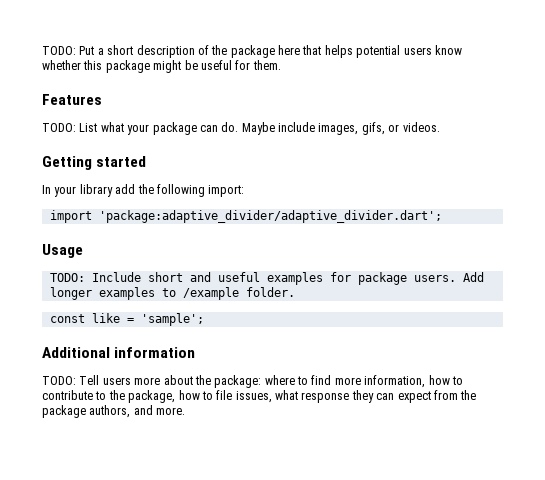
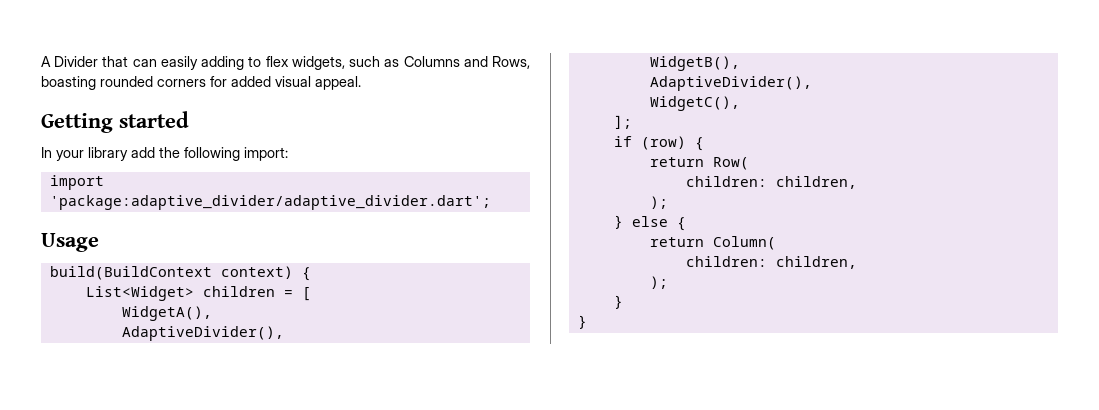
- TODO: Put a short description of the package here that helps potential users know whether this package might be useful for them.
- Features
- TODO: List what your package can do. Maybe include images, gifs, or videos.
+ A Divider that can easily adding to flex widgets, such as Columns and Rows, boasting rounded corners for added visual appeal.
- TODO: Include short and useful examples for package users. Add longer examples to /example folder.
- const like = 'sample';
- Additional information
- TODO: Tell users more about the package: where to find more information, how to contribute to the package, how to file issues, what response they can expect from the package authors, and more.
+ build(BuildContext context) {
+ List<Widget> children = [
+ WidgetA(),
+ AdaptiveDivider(),
+ WidgetB(),
+ AdaptiveDivider(),
+ WidgetC(),
+ ];
+ if (row) {
+ return Row(
+ children: children,
+ );
+ } else {
+ return Column(
+ children: children,
+ );
+ }
+ }

